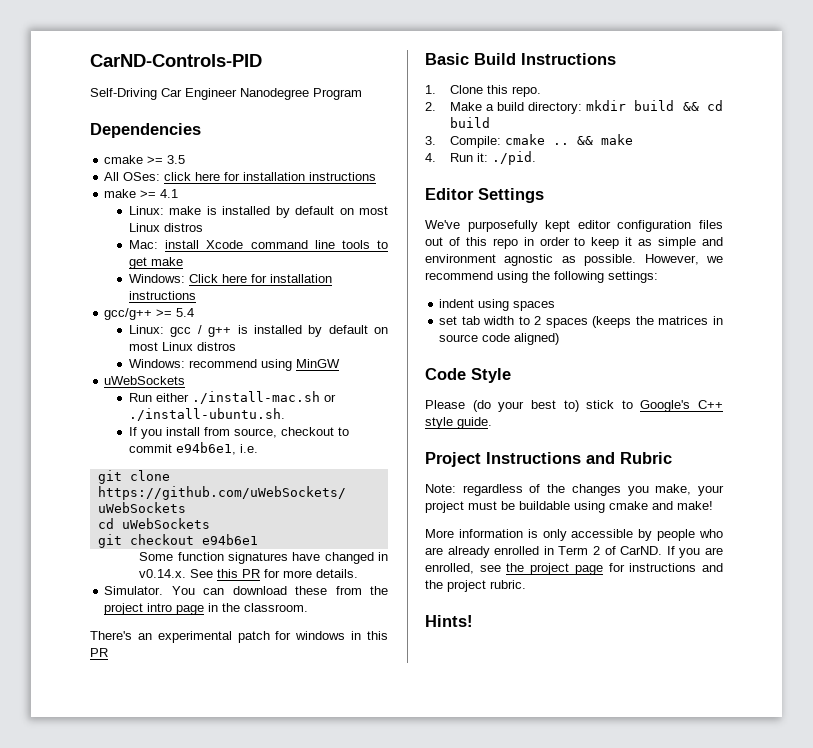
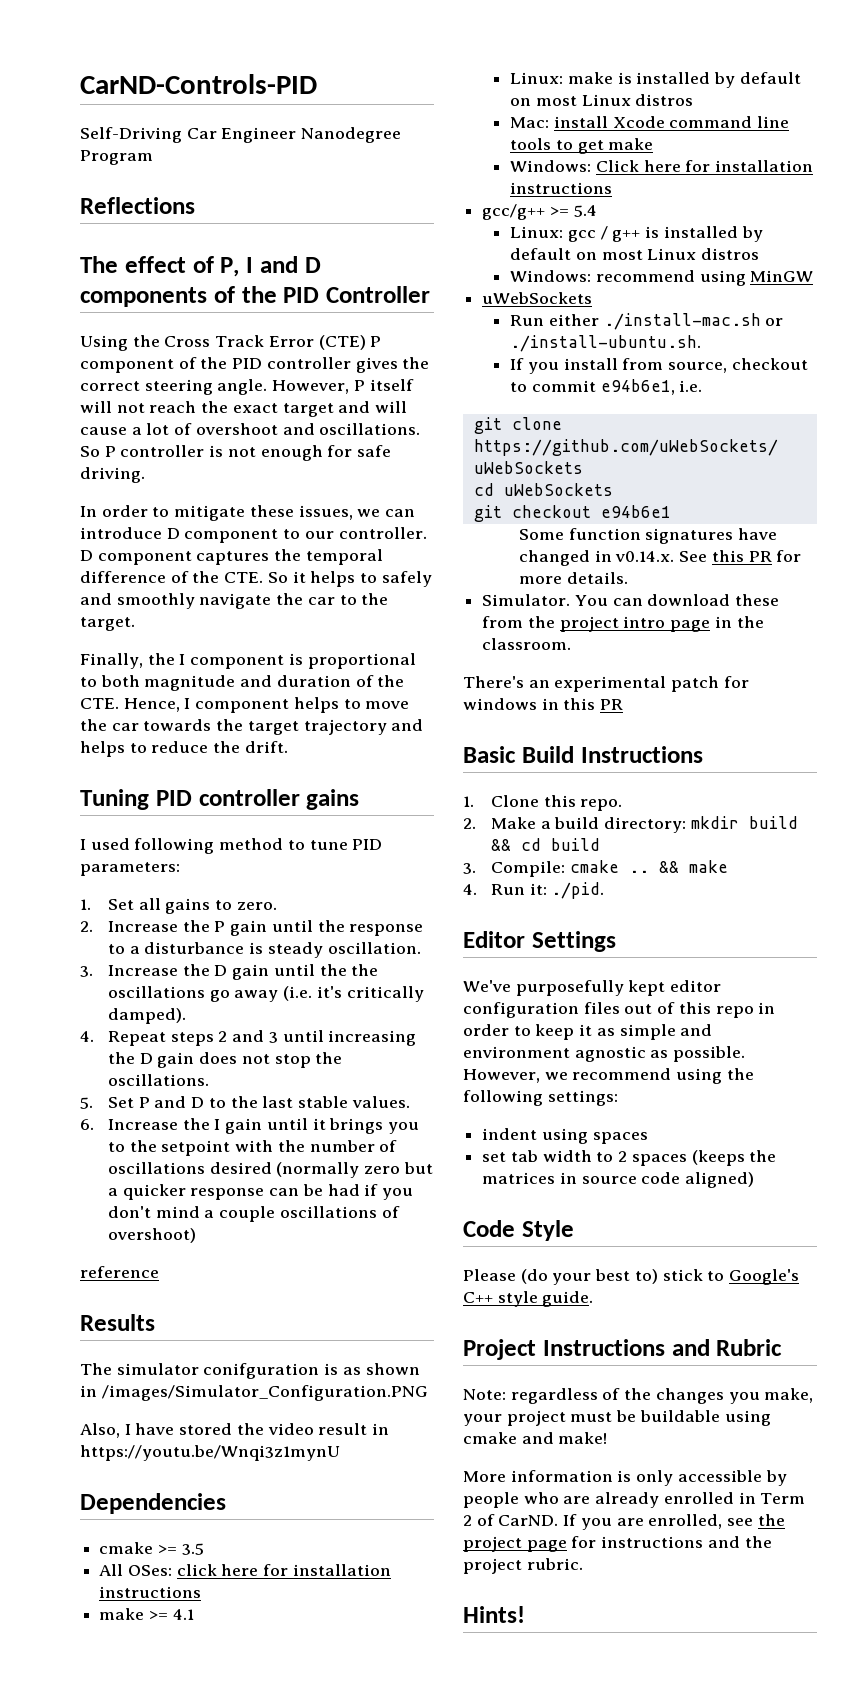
+ Reflections
+ The effect of P, I and D components of the PID Controller
+ Using the Cross Track Error (CTE) P component of the PID controller gives the correct steering angle. However, P itself will not reach the exact target and will cause a lot of overshoot and oscillations. So P controller is not enough for safe driving.
+ In order to mitigate these issues, we can introduce D component to our controller. D component captures the temporal difference of the CTE. So it helps to safely and smoothly navigate the car to the target.
+ Finally, the I component is proportional to both magnitude and duration of the CTE. Hence, I component helps to move the car towards the target trajectory and helps to reduce the drift.
+ Tuning PID controller gains
+ I used following method to tune PID parameters:
+ 1. Set all gains to zero.
+ 2. Increase the P gain until the response to a disturbance is steady oscillation.
+ 3. Increase the D gain until the the oscillations go away (i.e. it's critically damped).
+ 4. Repeat steps 2 and 3 until increasing the D gain does not stop the oscillations.
+ 5. Set P and D to the last stable values.
+ 6. Increase the I gain until it brings you to the setpoint with the number of oscillations desired (normally zero but a quicker response can be had if you don't mind a couple oscillations of overshoot)
+ reference
+ Results
+ The simulator conifguration is as shown in /images/Simulator_Configuration.PNG
+ Also, I have stored the video result in https://youtu.be/Wnqi3z1mynU

